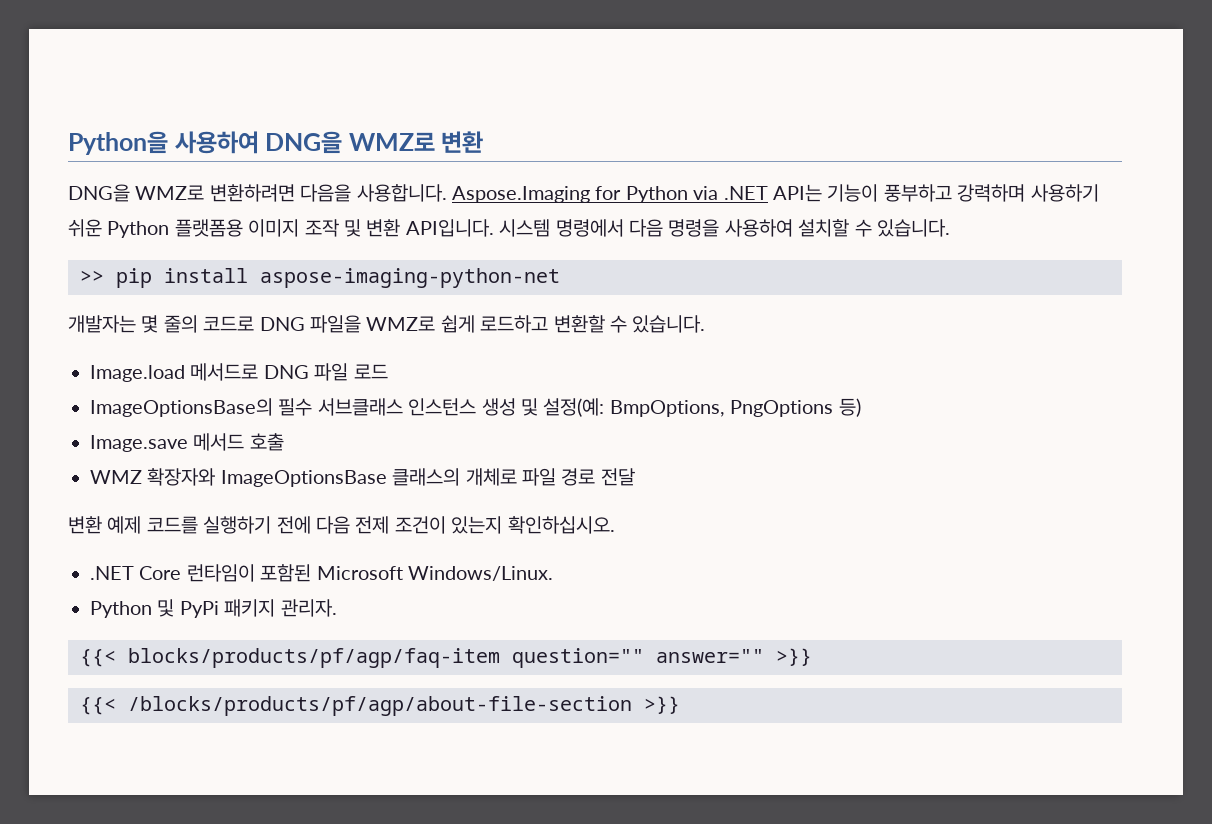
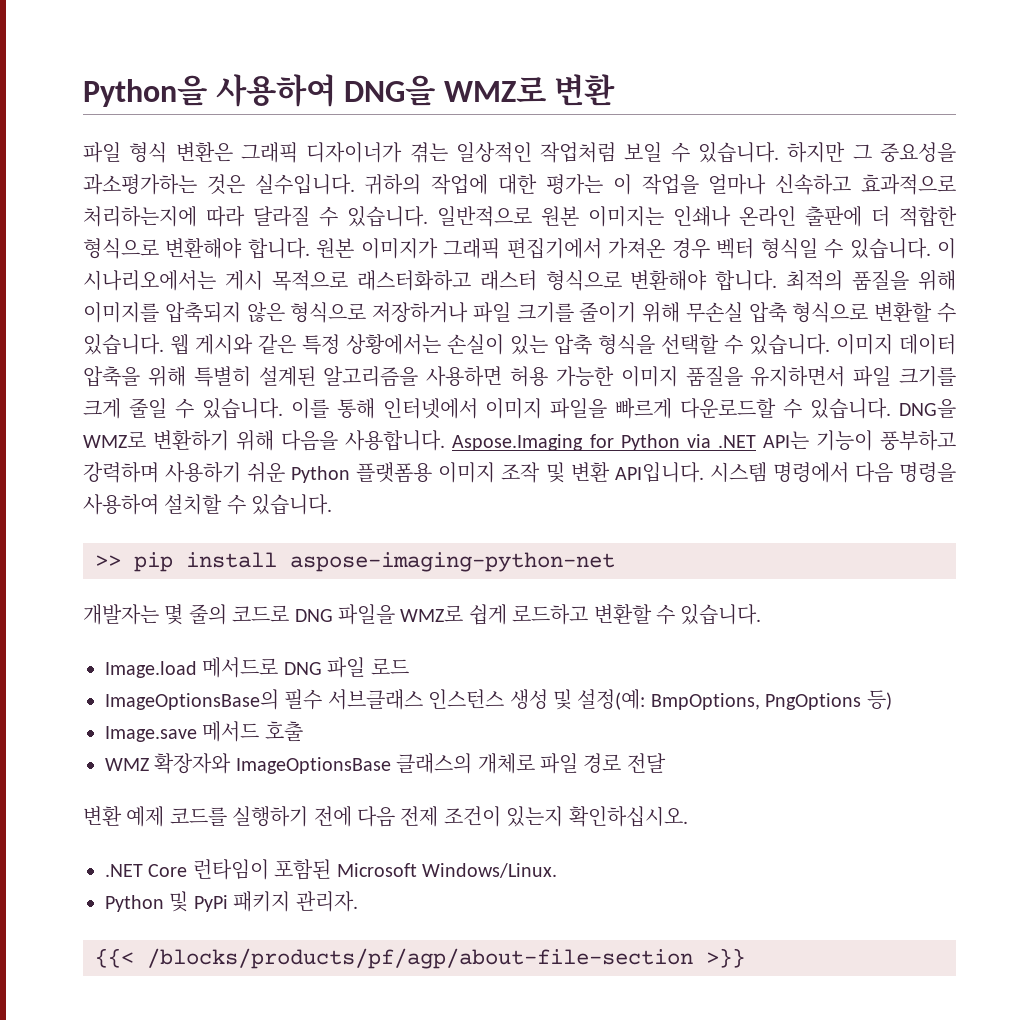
- DNG을 WMZ로 변환하려면 다음을 사용합니다.
+ 파일 형식 변환은 그래픽 디자이너가 겪는 일상적인 작업처럼 보일 수 있습니다. 하지만 그 중요성을 과소평가하는 것은 실수입니다. 귀하의 작업에 대한 평가는 이 작업을 얼마나 신속하고 효과적으로 처리하는지에 따라 달라질 수 있습니다. 일반적으로 원본 이미지는 인쇄나 온라인 출판에 더 적합한 형식으로 변환해야 합니다. 원본 이미지가 그래픽 편집기에서 가져온 경우 벡터 형식일 수 있습니다. 이 시나리오에서는 게시 목적으로 래스터화하고 래스터 형식으로 변환해야 합니다. 최적의 품질을 위해 이미지를 압축되지 않은 형식으로 저장하거나 파일 크기를 줄이기 위해 무손실 압축 형식으로 변환할 수 있습니다. 웹 게시와 같은 특정 상황에서는 손실이 있는 압축 형식을 선택할 수 있습니다. 이미지 데이터 압축을 위해 특별히 설계된 알고리즘을 사용하면 허용 가능한 이미지 품질을 유지하면서 파일 크기를 크게 줄일 수 있습니다. 이를 통해 인터넷에서 이미지 파일을 빠르게 다운로드할 수 있습니다. DNG을 WMZ로 변환하기 위해 다음을 사용합니다.
- {{< blocks/products/pf/agp/faq-item question="" answer="" >}}

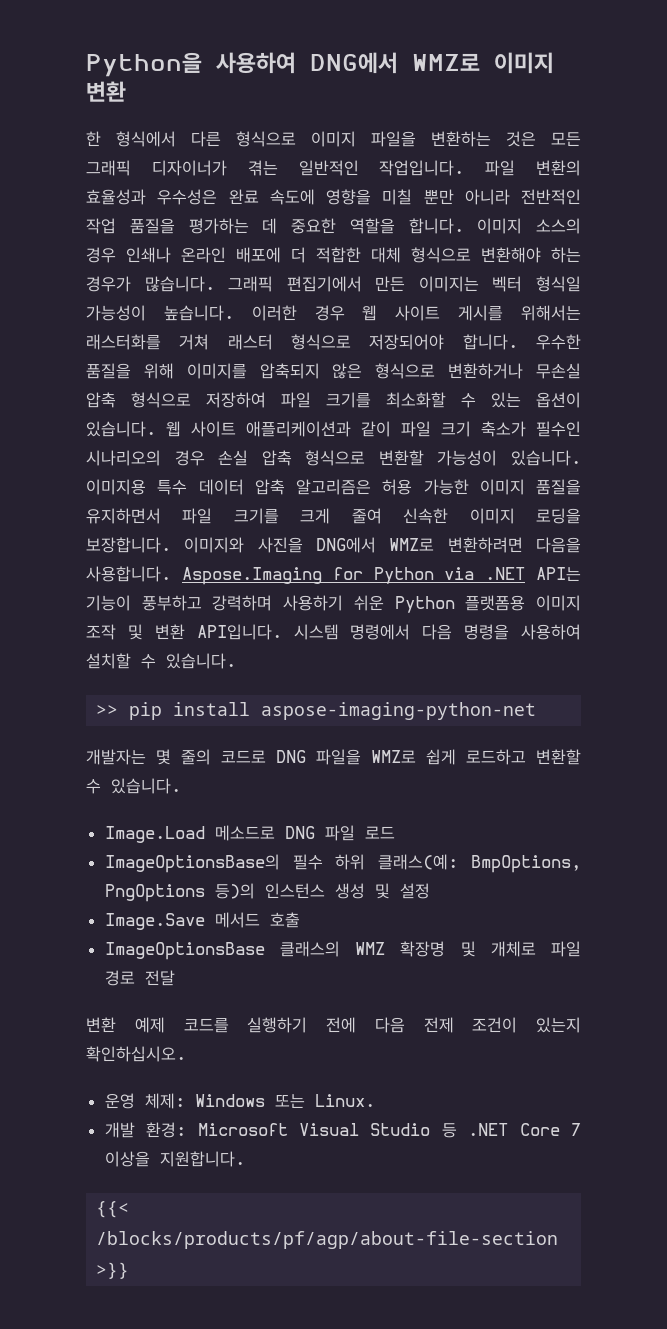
- Python을 사용하여 DNG을 WMZ로 변환
- 파일 형식 변환은 그래픽 디자이너가 겪는 일상적인 작업처럼 보일 수 있습니다. 하지만 그 중요성을 과소평가하는 것은 실수입니다. 귀하의 작업에 대한 평가는 이 작업을 얼마나 신속하고 효과적으로 처리하는지에 따라 달라질 수 있습니다. 일반적으로 원본 이미지는 인쇄나 온라인 출판에 더 적합한 형식으로 변환해야 합니다. 원본 이미지가 그래픽 편집기에서 가져온 경우 벡터 형식일 수 있습니다. 이 시나리오에서는 게시 목적으로 래스터화하고 래스터 형식으로 변환해야 합니다. 최적의 품질을 위해 이미지를 압축되지 않은 형식으로 저장하거나 파일 크기를 줄이기 위해 무손실 압축 형식으로 변환할 수 있습니다. 웹 게시와 같은 특정 상황에서는 손실이 있는 압축 형식을 선택할 수 있습니다. 이미지 데이터 압축을 위해 특별히 설계된 알고리즘을 사용하면 허용 가능한 이미지 품질을 유지하면서 파일 크기를 크게 줄일 수 있습니다. 이를 통해 인터넷에서 이미지 파일을 빠르게 다운로드할 수 있습니다. DNG을 WMZ로 변환하기 위해 다음을 사용합니다.
+ Python을 사용하여 DNG에서 WMZ로 이미지 변환
+ 한 형식에서 다른 형식으로 이미지 파일을 변환하는 것은 모든 그래픽 디자이너가 겪는 일반적인 작업입니다. 파일 변환의 효율성과 우수성은 완료 속도에 영향을 미칠 뿐만 아니라 전반적인 작업 품질을 평가하는 데 중요한 역할을 합니다. 이미지 소스의 경우 인쇄나 온라인 배포에 더 적합한 대체 형식으로 변환해야 하는 경우가 많습니다. 그래픽 편집기에서 만든 이미지는 벡터 형식일 가능성이 높습니다. 이러한 경우 웹 사이트 게시를 위해서는 래스터화를 거쳐 래스터 형식으로 저장되어야 합니다. 우수한 품질을 위해 이미지를 압축되지 않은 형식으로 변환하거나 무손실 압축 형식으로 저장하여 파일 크기를 최소화할 수 있는 옵션이 있습니다. 웹 사이트 애플리케이션과 같이 파일 크기 축소가 필수인 시나리오의 경우 손실 압축 형식으로 변환할 가능성이 있습니다. 이미지용 특수 데이터 압축 알고리즘은 허용 가능한 이미지 품질을 유지하면서 파일 크기를 크게 줄여 신속한 이미지 로딩을 보장합니다. 이미지와 사진을 DNG에서 WMZ로 변환하려면 다음을 사용합니다.
- Image.load 메서드로 DNG 파일 로드
+ Image.Load 메소드로 DNG 파일 로드
- ImageOptionsBase의 필수 서브클래스 인스턴스 생성 및 설정(예: BmpOptions, PngOptions 등)
- Image.save 메서드 호출
- WMZ 확장자와 ImageOptionsBase 클래스의 개체로 파일 경로 전달
+ ImageOptionsBase의 필수 하위 클래스(예: BmpOptions, PngOptions 등)의 인스턴스 생성 및 설정
+ Image.Save 메서드 호출
+ ImageOptionsBase 클래스의 WMZ 확장명 및 개체로 파일 경로 전달
- .NET Core 런타임이 포함된 Microsoft Windows/Linux.
- Python 및 PyPi 패키지 관리자.
+ 운영 체제: Windows 또는 Linux.
+ 개발 환경: Microsoft Visual Studio 등 .NET Core 7 이상을 지원합니다.

